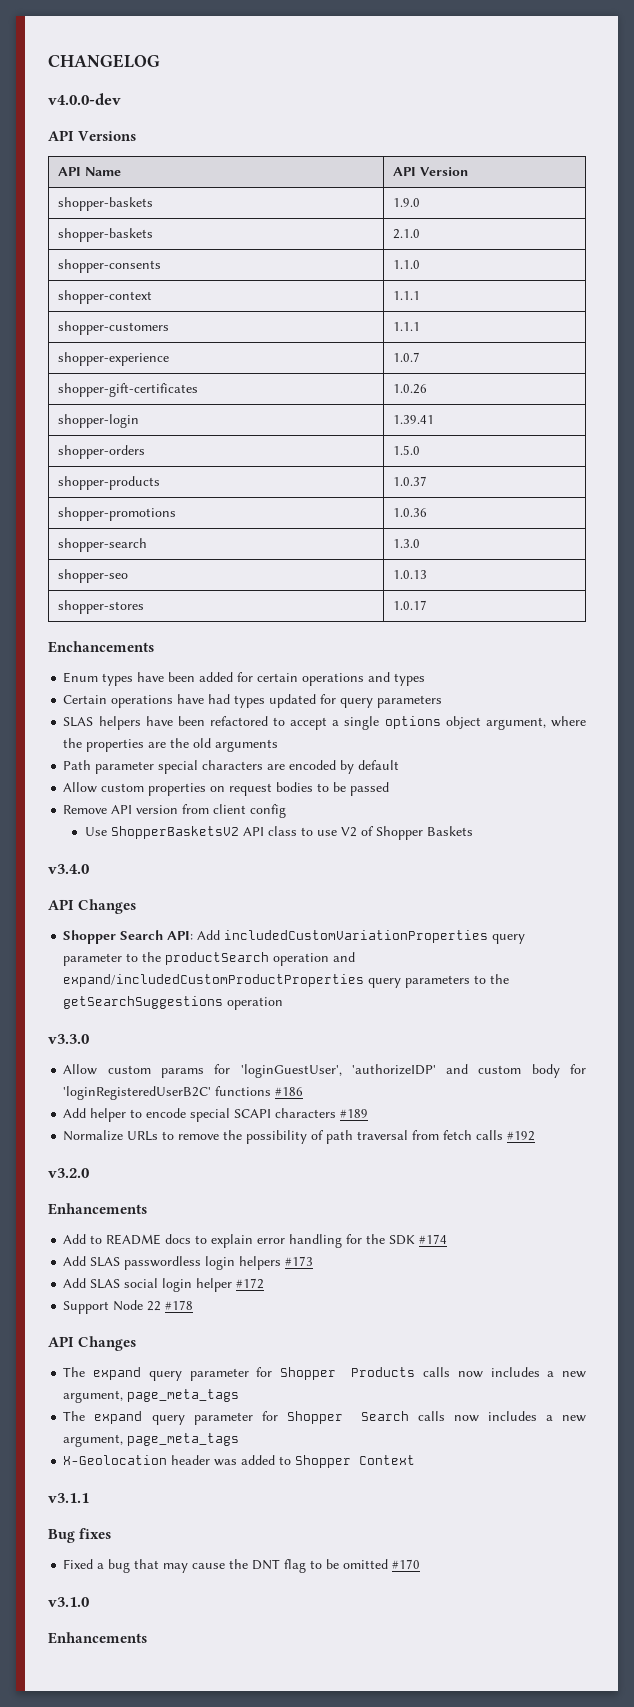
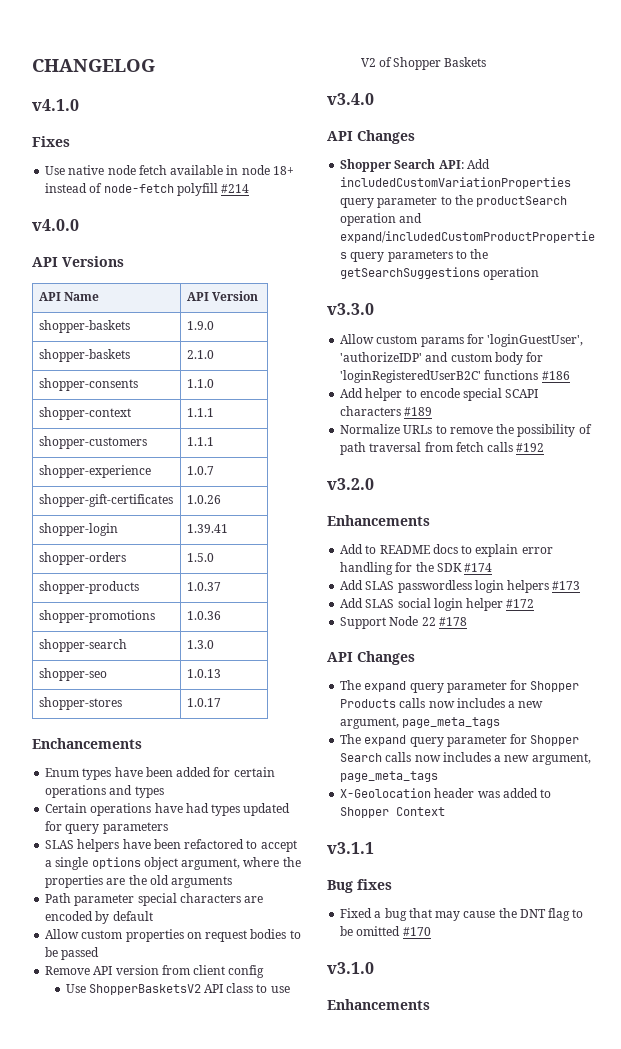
- v4.0.0-dev
+ v4.1.0
+ Fixes
+ Use native node fetch available in node 18+ instead of node-fetch polyfill #214
+ v4.0.0

